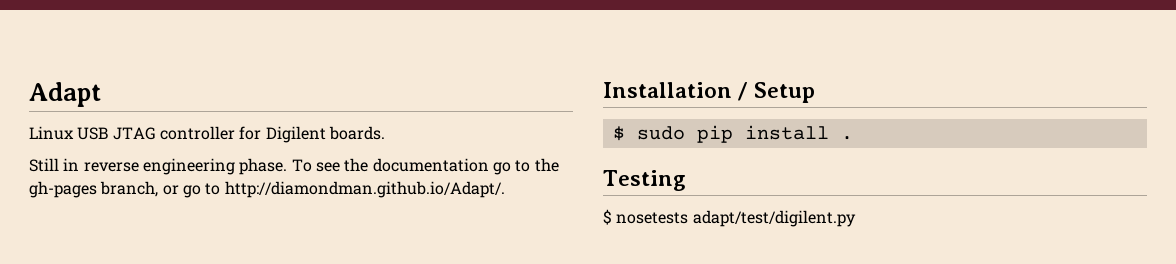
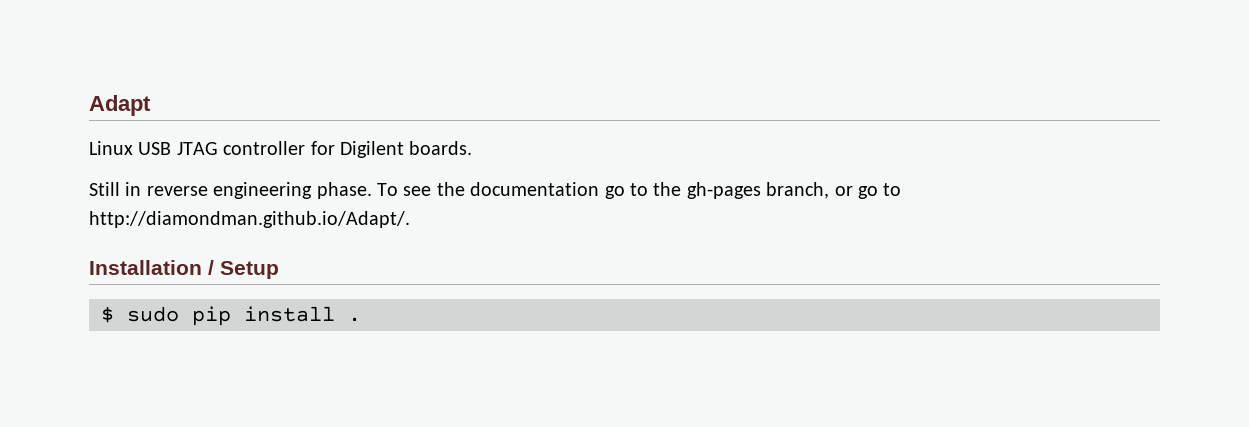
- Testing
- $ nosetests adapt/test/digilent.py

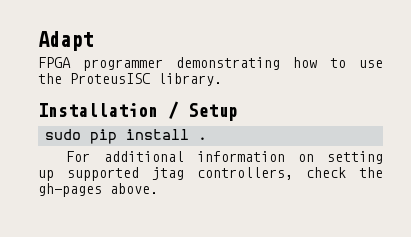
- Linux USB JTAG controller for Digilent boards.
- Still in reverse engineering phase. To see the documentation go to the gh-pages branch, or go to http://diamondman.github.io/Adapt/.
+ FPGA programmer demonstrating how to use the ProteusISC library.
- $ sudo pip install .
+ sudo pip install .
+ For additional information on setting up supported jtag controllers, check the gh-pages above.

